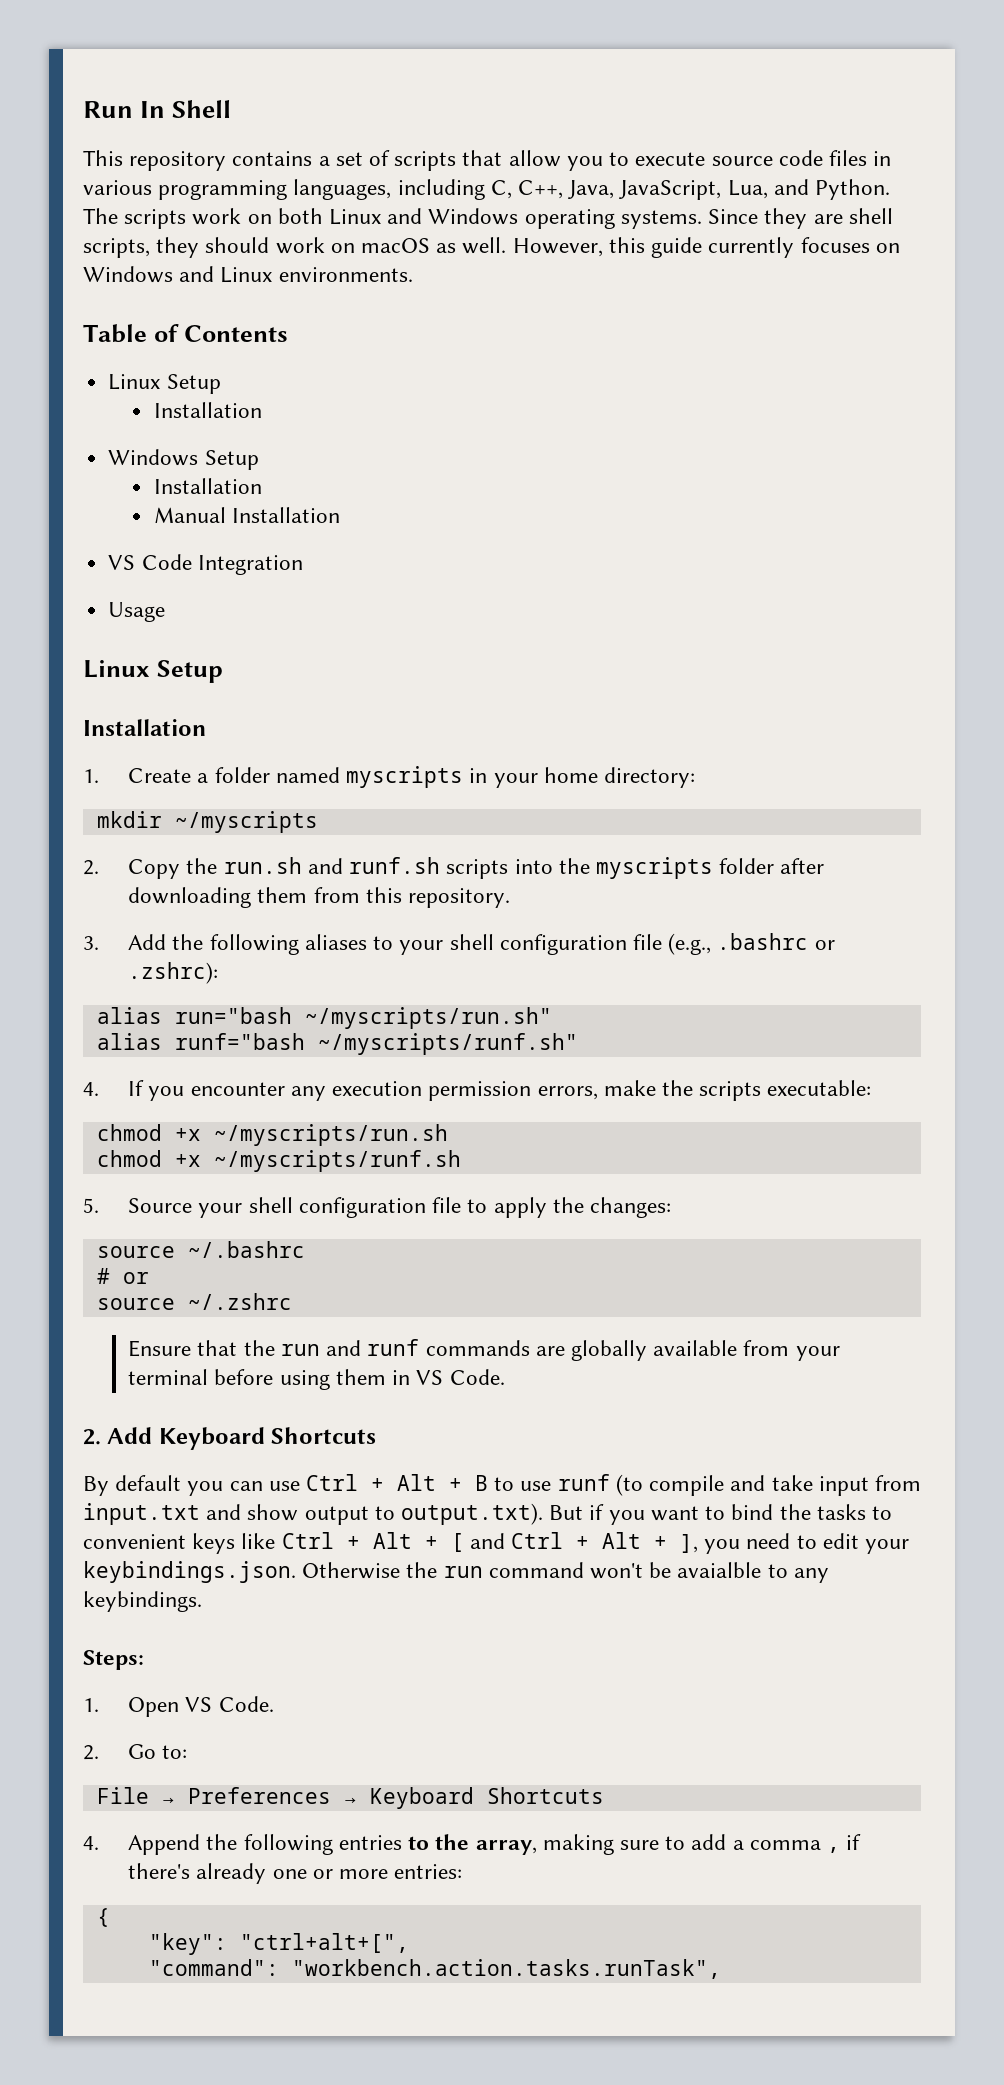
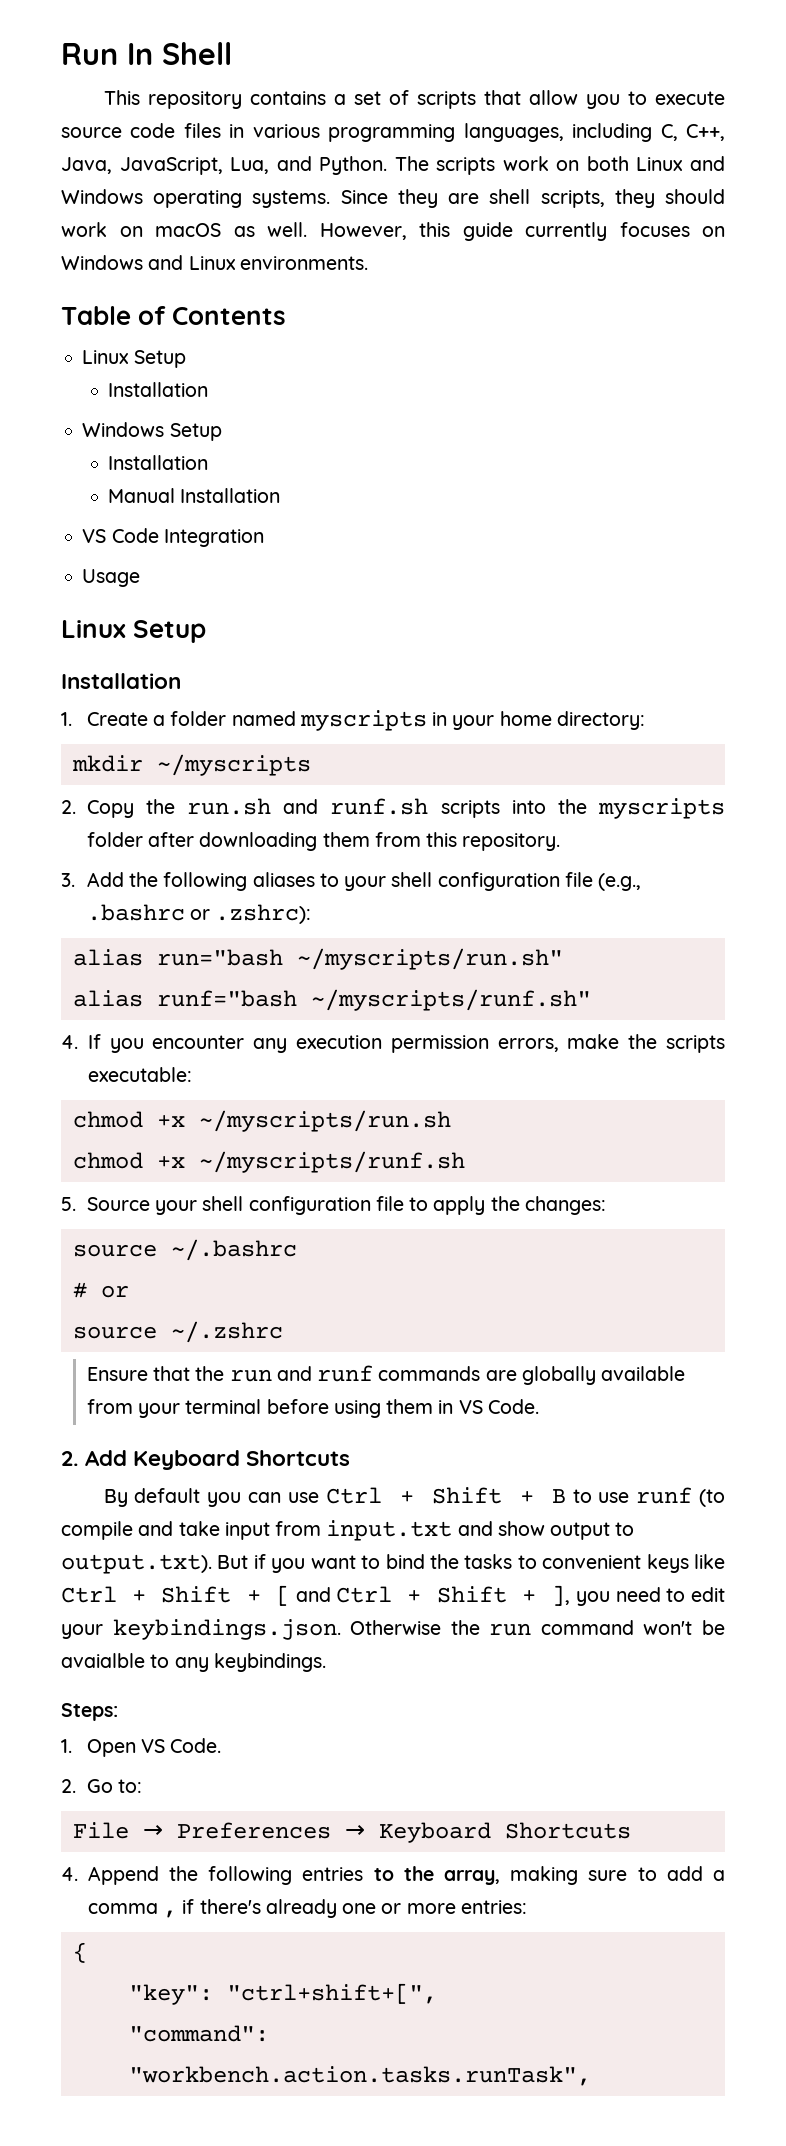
- By default you can use Ctrl + Alt + B to use runf (to compile and take input from input.txt and show output to output.txt). But if you want to bind the tasks to convenient keys like Ctrl + Alt + [ and Ctrl + Alt + ], you need to edit your keybindings.json. Otherwise the run command won't be avaialble to any keybindings.
+ By default you can use Ctrl + Shift + B to use runf (to compile and take input from input.txt and show output to output.txt). But if you want to bind the tasks to convenient keys like Ctrl + Shift + [ and Ctrl + Shift + ], you need to edit your keybindings.json. Otherwise the run command won't be avaialble to any keybindings.
- "key": "ctrl+alt+[",
+ "key": "ctrl+shift+[",

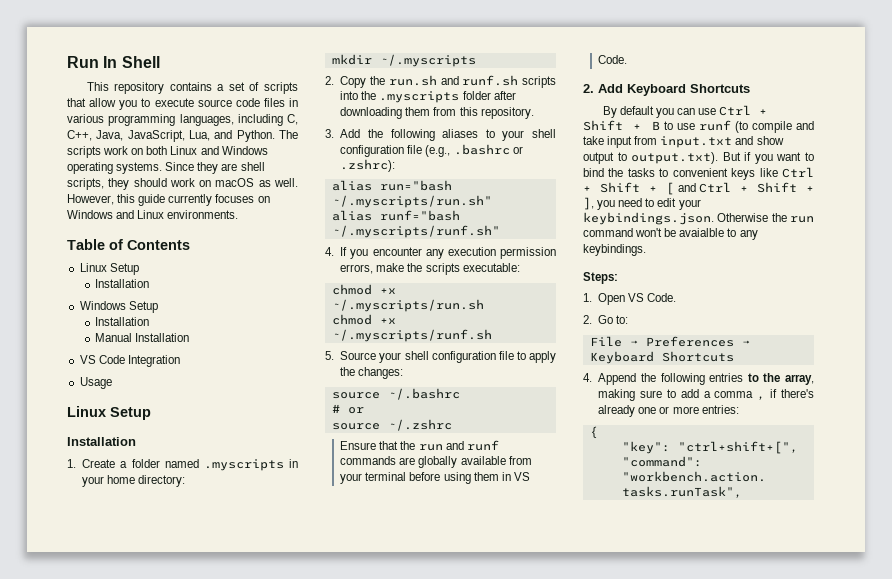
- 1. Create a folder named myscripts in your home directory:
+ 1. Create a folder named .myscripts in your home directory:
- mkdir ~/myscripts
+ mkdir ~/.myscripts
- 2. Copy the run.sh and runf.sh scripts into the myscripts folder after downloading them from this repository.
+ 2. Copy the run.sh and runf.sh scripts into the .myscripts folder after downloading them from this repository.
- alias run="bash ~/myscripts/run.sh"
+ alias run="bash ~/.myscripts/run.sh"
- alias runf="bash ~/myscripts/runf.sh"
+ alias runf="bash ~/.myscripts/runf.sh"
- chmod +x ~/myscripts/run.sh
- chmod +x ~/myscripts/runf.sh
+ chmod +x ~/.myscripts/run.sh
+ chmod +x ~/.myscripts/runf.sh

